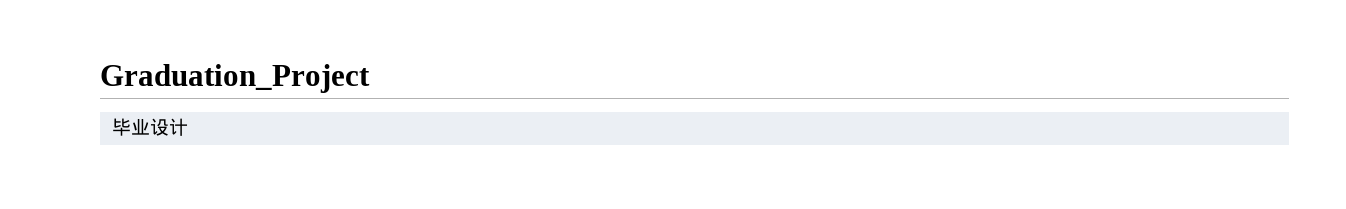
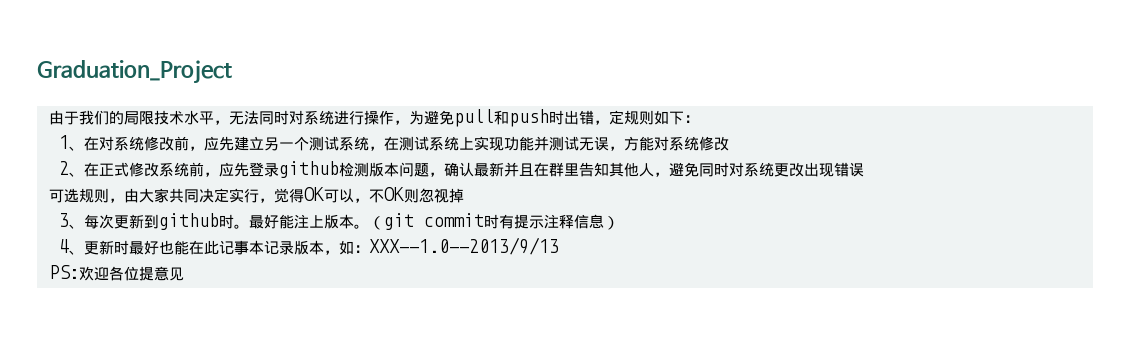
- 毕业设计
+ 由于我们的局限技术水平，无法同时对系统进行操作，为避免pull和push时出错，定规则如下：
+ 1、在对系统修改前，应先建立另一个测试系统，在测试系统上实现功能并测试无误，方能对系统修改
+ 2、在正式修改系统前，应先登录github检测版本问题，确认最新并且在群里告知其他人，避免同时对系统更改出现错误
+ 可选规则，由大家共同决定实行，觉得OK可以，不OK则忽视掉
+ 3、每次更新到github时。最好能注上版本。（git commit时有提示注释信息）
+ 4、更新时最好也能在此记事本记录版本，如：XXX--1.0--2013/9/13
+ PS:欢迎各位提意见

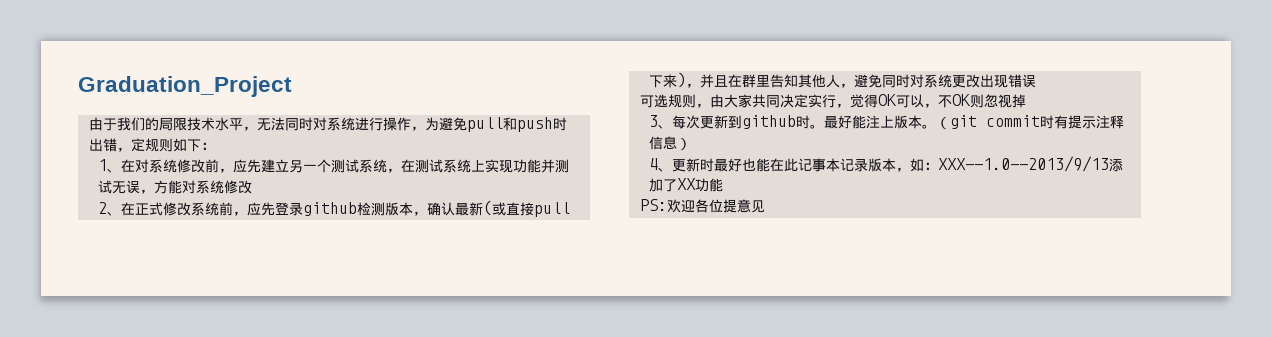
- 2、在正式修改系统前，应先登录github检测版本问题，确认最新并且在群里告知其他人，避免同时对系统更改出现错误
+ 2、在正式修改系统前，应先登录github检测版本，确认最新(或直接pull下来)，并且在群里告知其他人，避免同时对系统更改出现错误
- 4、更新时最好也能在此记事本记录版本，如：XXX--1.0--2013/9/13
+ 4、更新时最好也能在此记事本记录版本，如：XXX--1.0--2013/9/13添加了XX功能

